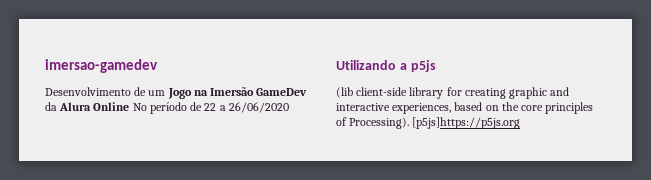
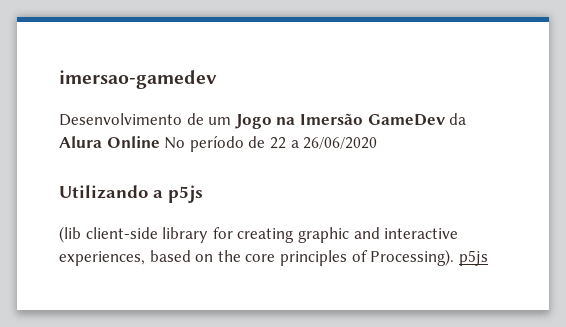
- (lib client-side library for creating graphic and interactive experiences, based on the core principles of Processing). [p5js]https://p5js.org
+ (lib client-side library for creating graphic and interactive experiences, based on the core principles of Processing). p5js

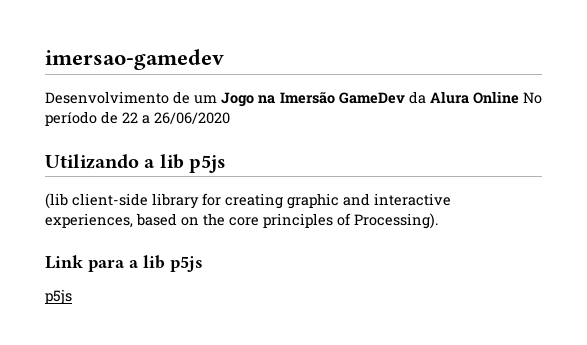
- Utilizando a p5js
+ Utilizando a lib p5js
- (lib client-side library for creating graphic and interactive experiences, based on the core principles of Processing). p5js
+ (lib client-side library for creating graphic and interactive experiences, based on the core principles of Processing).
+ Link para a lib p5js
+ p5js

